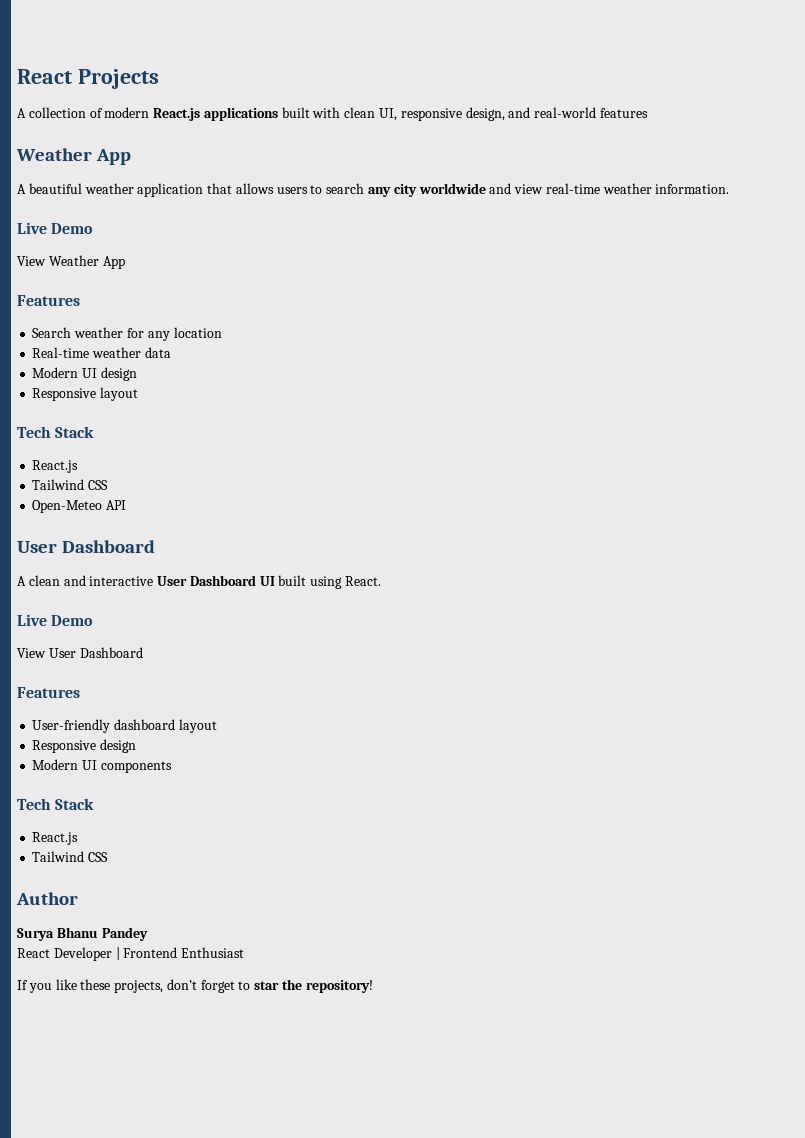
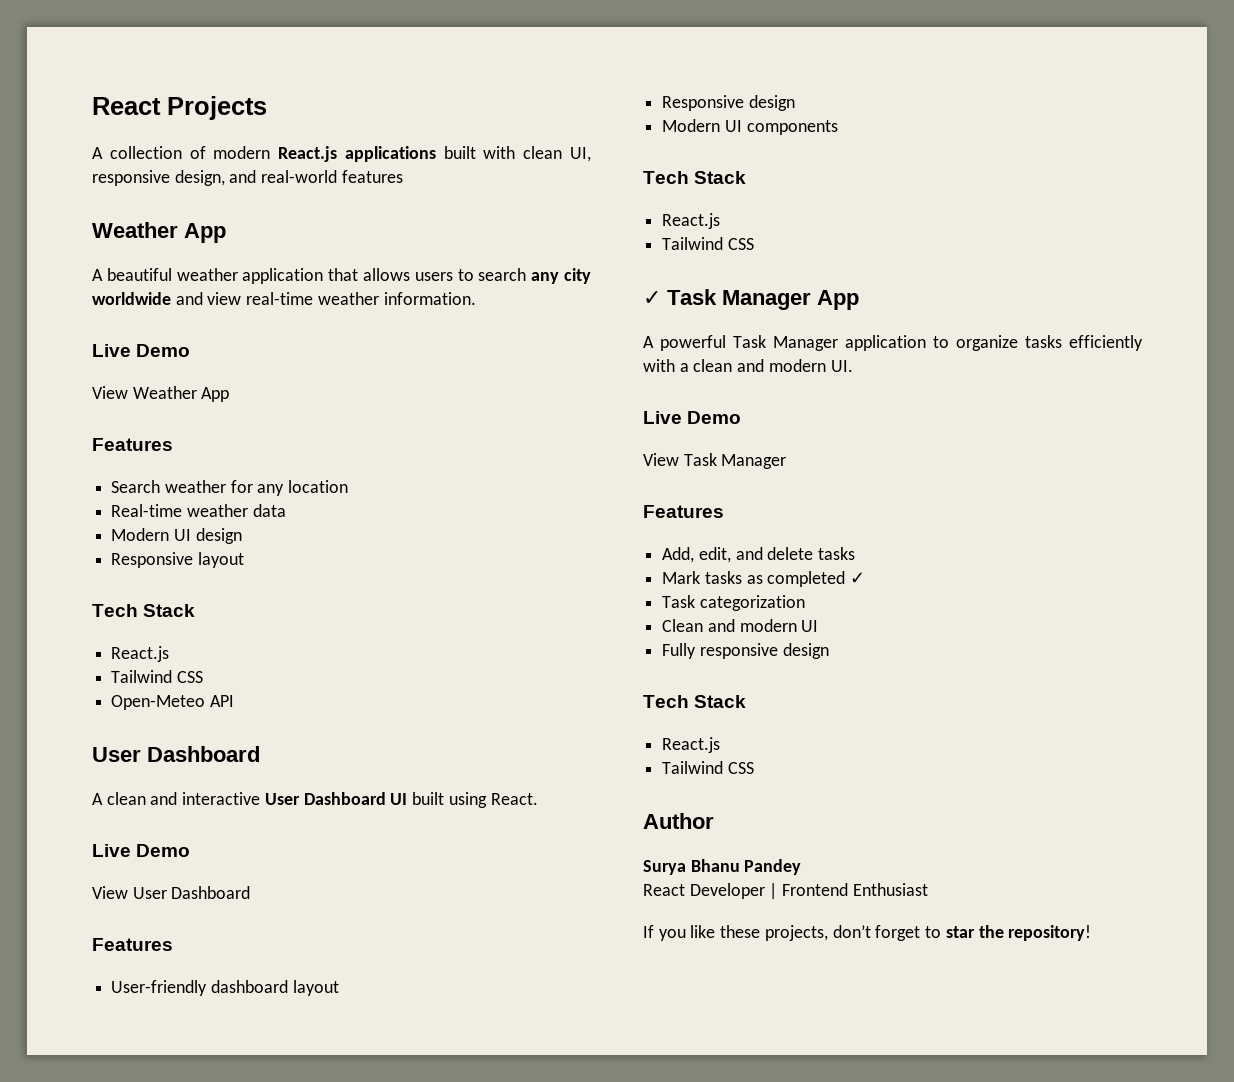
+ ✓ Task Manager App
+ A powerful Task Manager application to organize tasks efficiently with a clean and modern UI.
+ Live Demo
+ View Task Manager
+ Features
+ Add, edit, and delete tasks
+ Mark tasks as completed ✓
+ Task categorization
+ Clean and modern UI
+ Fully responsive design
+ Tech Stack
+ React.js
+ Tailwind CSS

